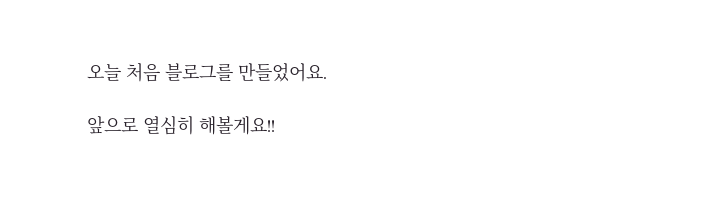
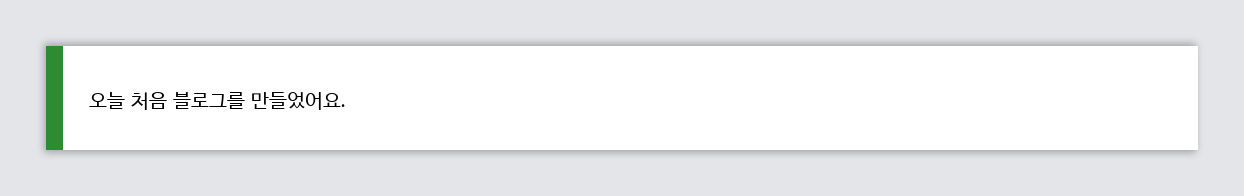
- 앞으로 열심히 해볼게요!!

